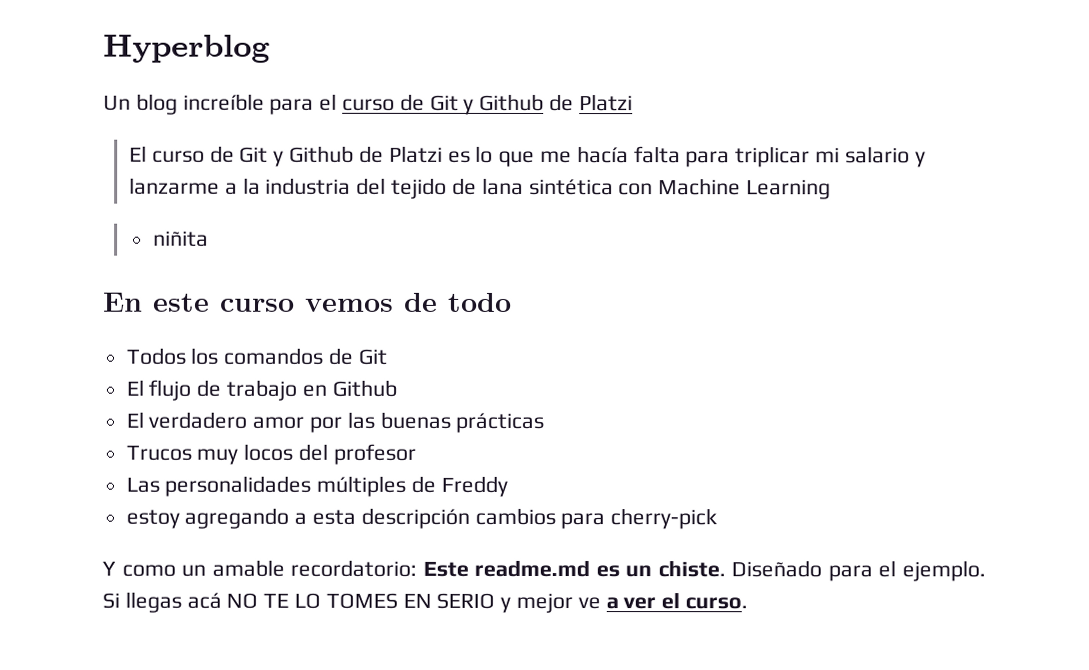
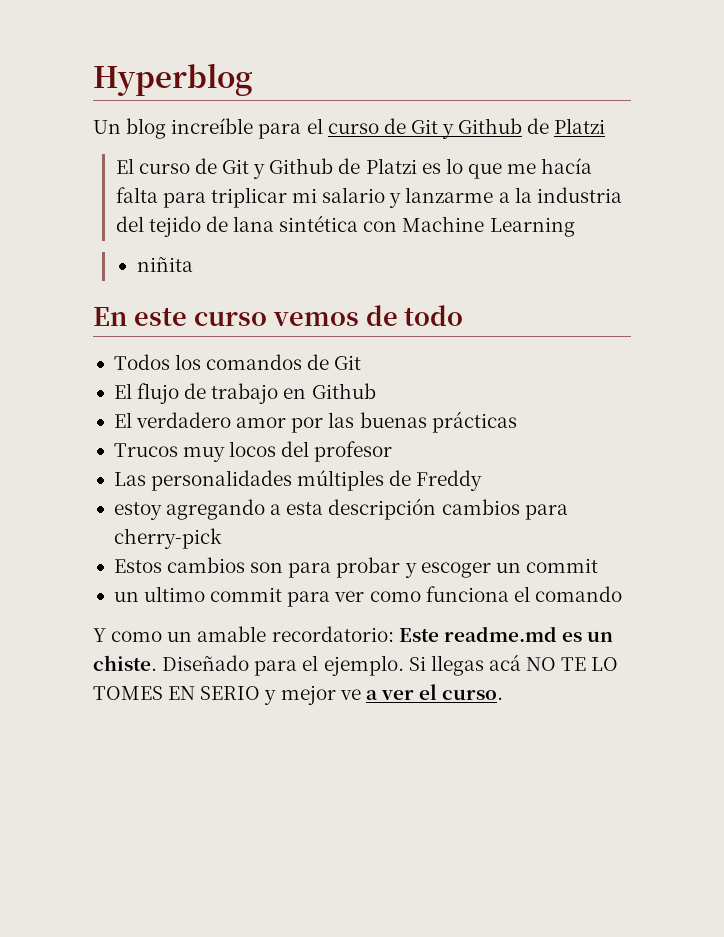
+ Estos cambios son para probar y escoger un commit
+ un ultimo commit para ver como funciona el comando

